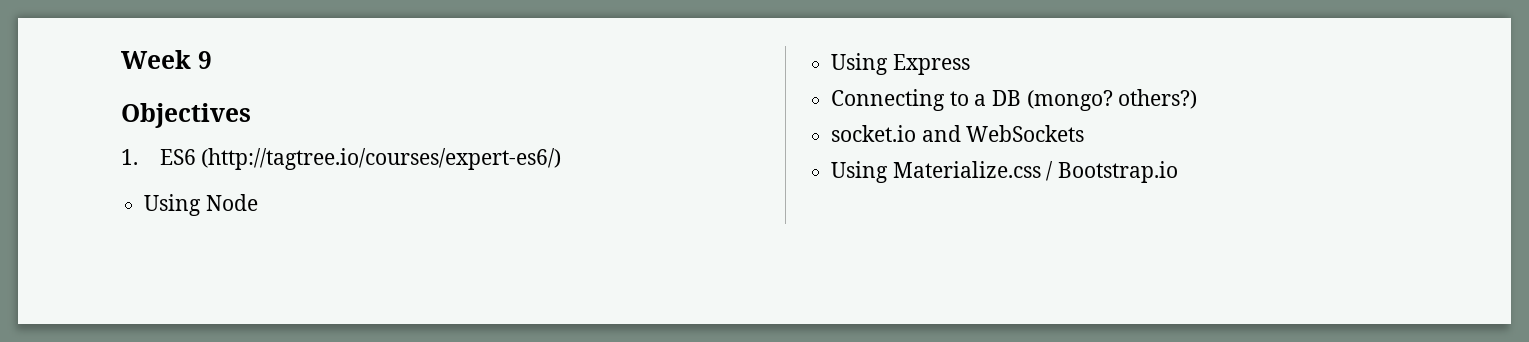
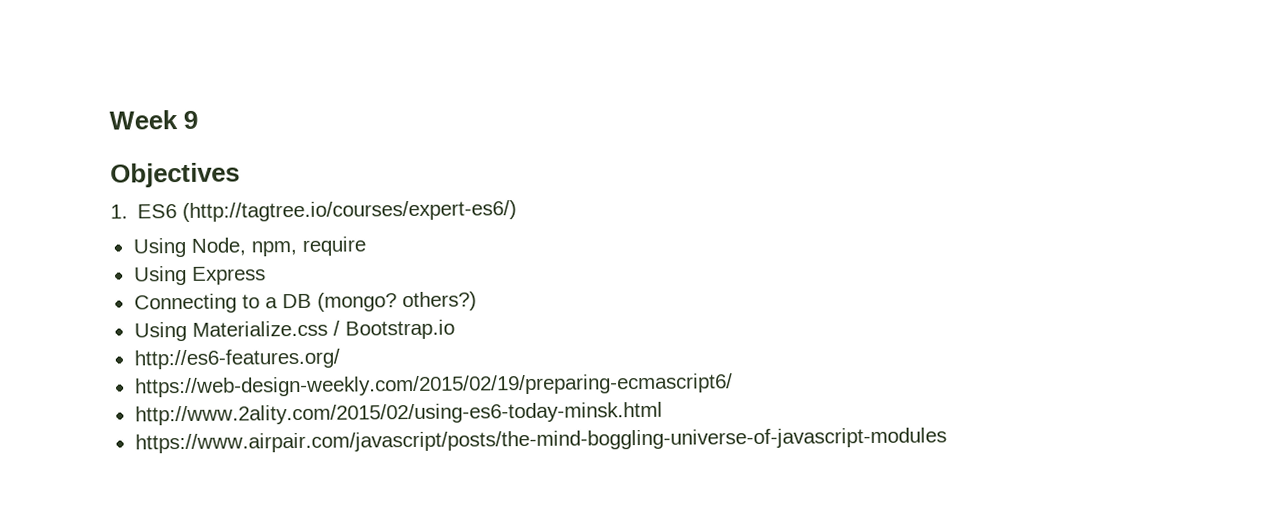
- Using Node
+ Using Node, npm, require
- socket.io and WebSockets
+ http://es6-features.org/
+ https://web-design-weekly.com/2015/02/19/preparing-ecmascript6/
+ http://www.2ality.com/2015/02/using-es6-today-minsk.html
+ https://www.airpair.com/javascript/posts/the-mind-boggling-universe-of-javascript-modules

